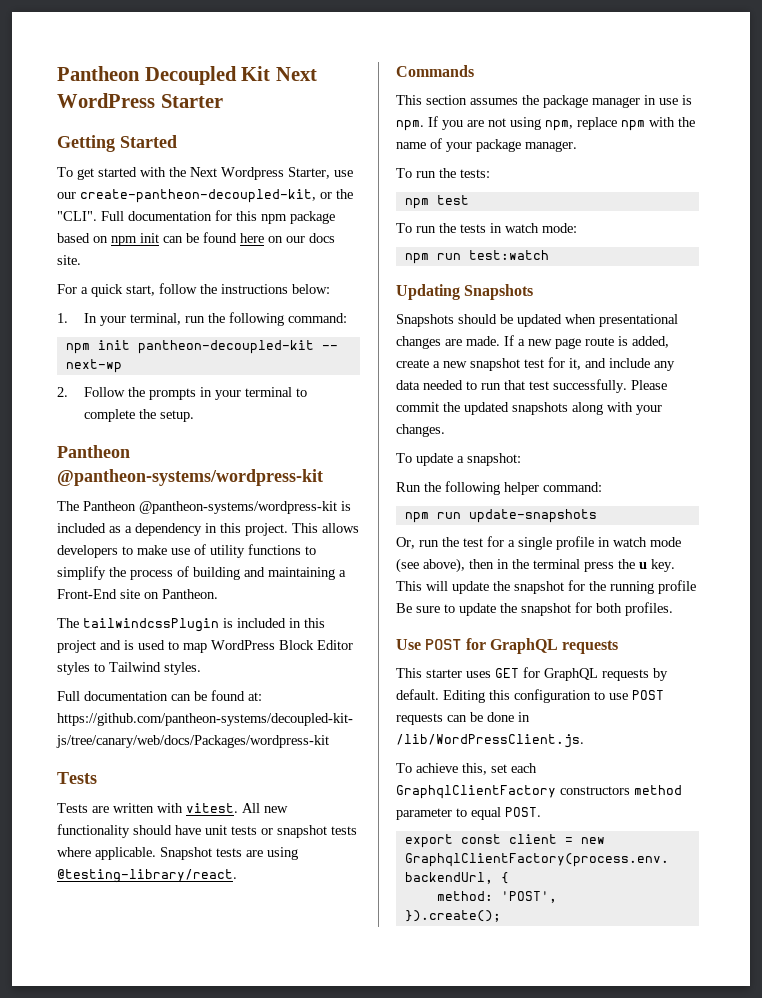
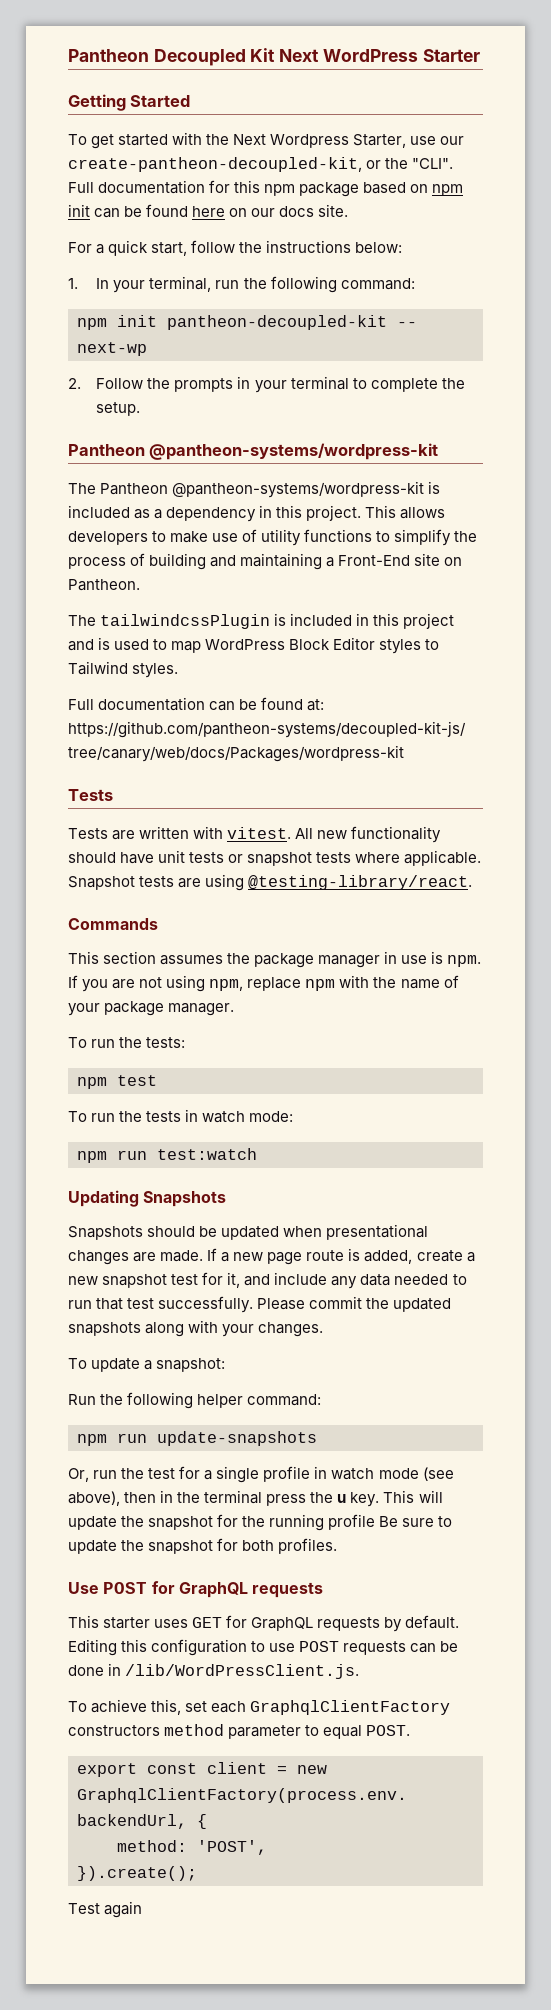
+ Test again

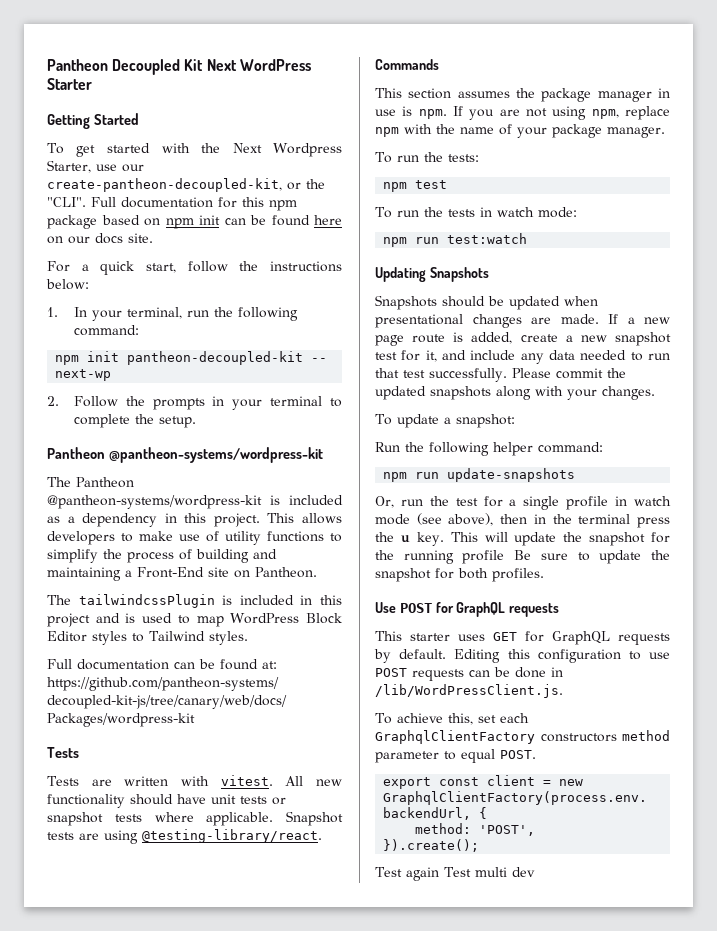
- Test again
+ Test again Test multi dev

